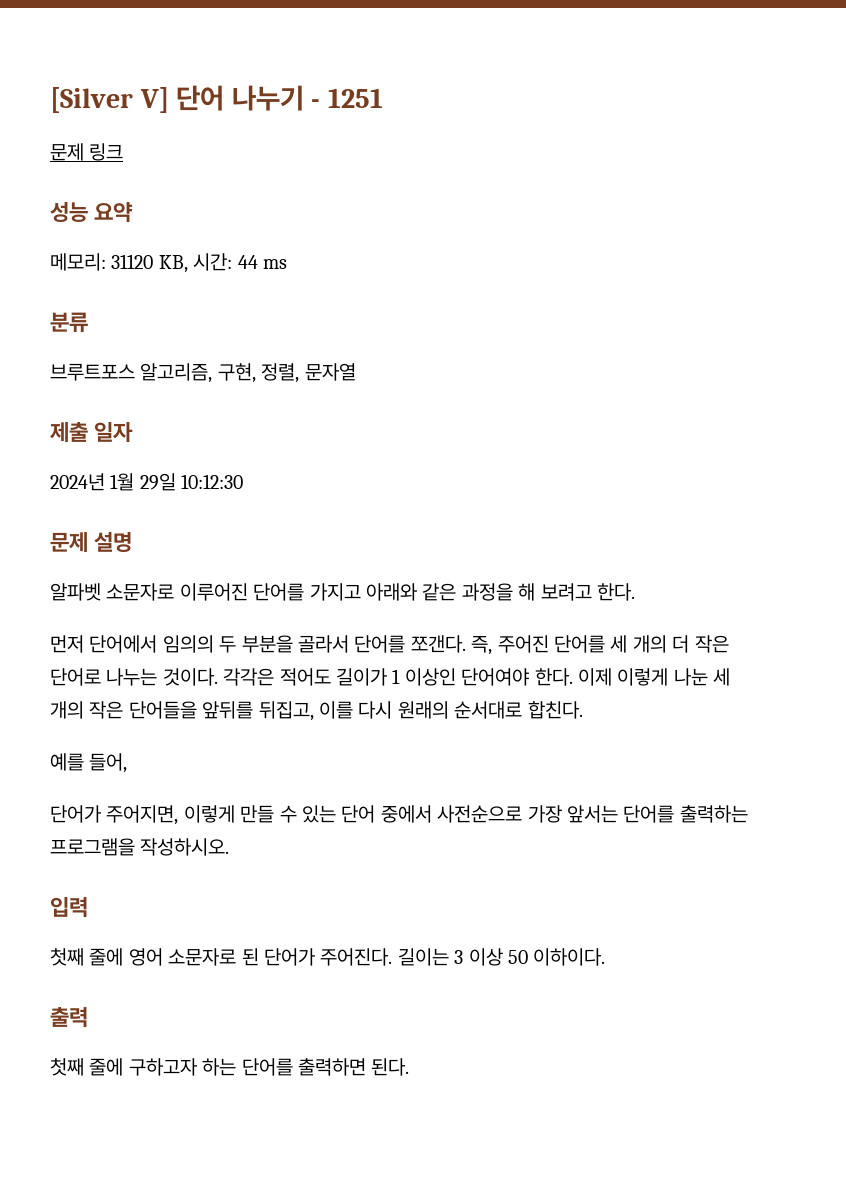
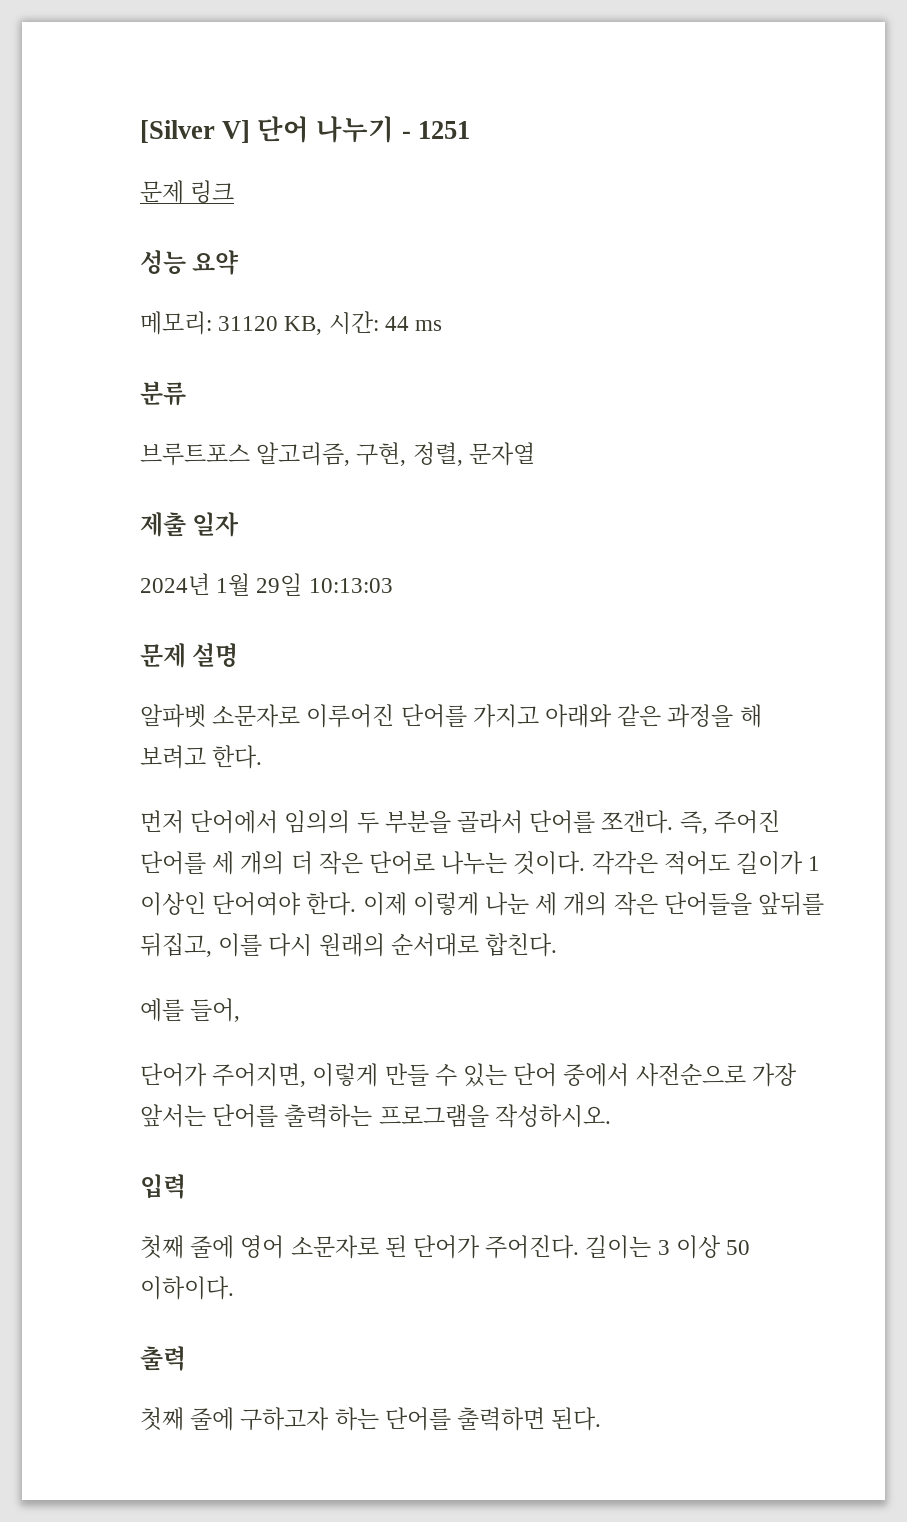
- 2024년 1월 29일 10:12:30
+ 2024년 1월 29일 10:13:03

